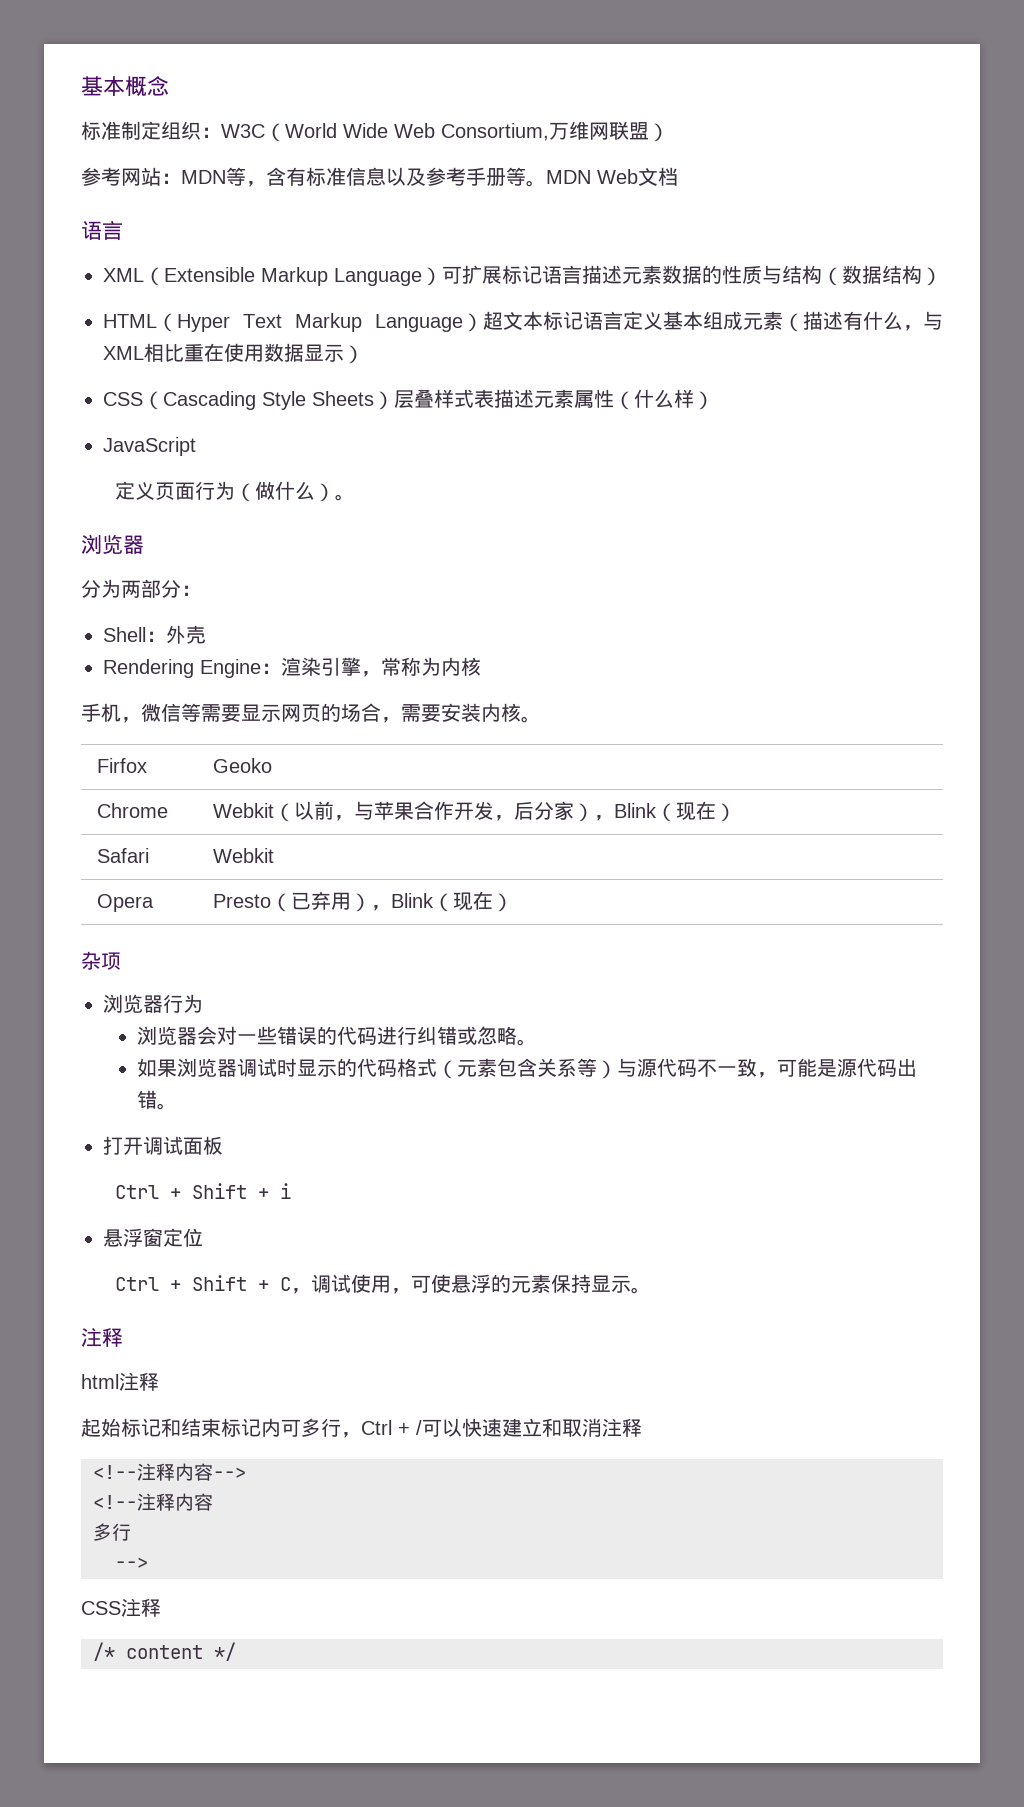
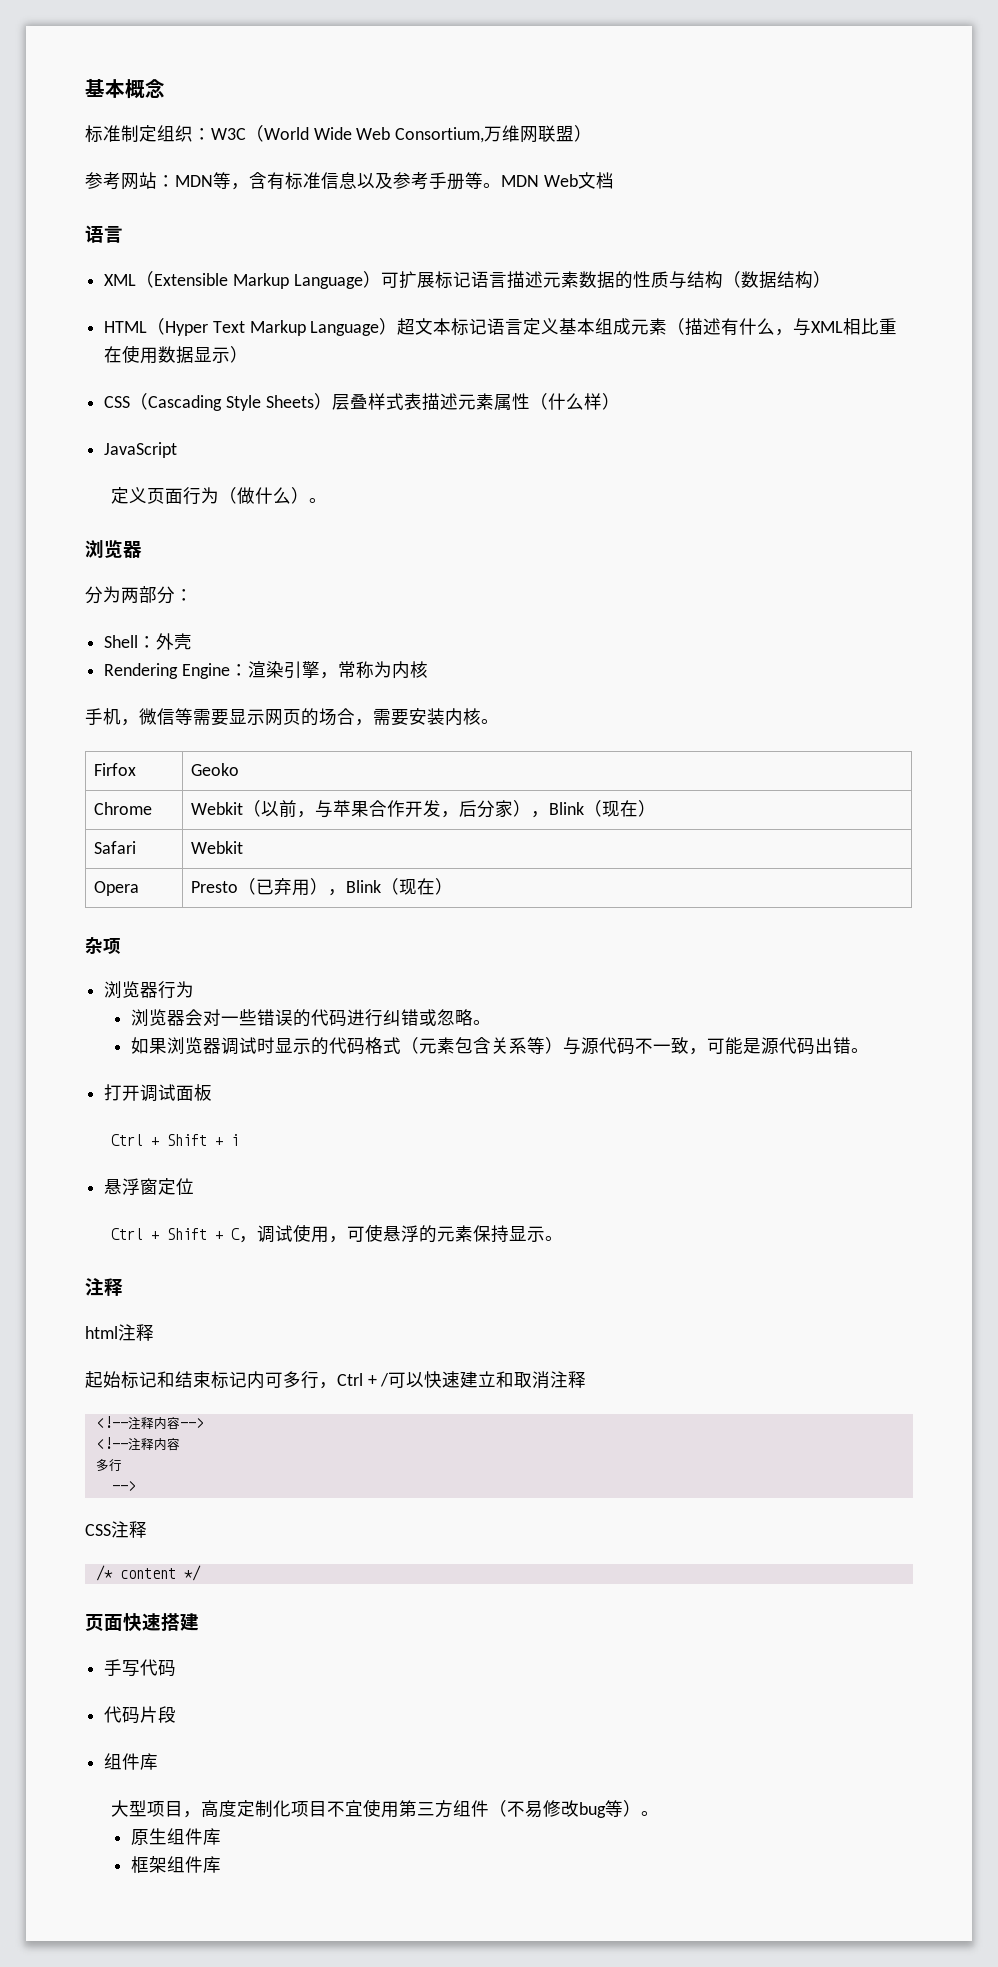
+ 页面快速搭建
+ 手写代码
+ 代码片段
+ 组件库
+ 大型项目，高度定制化项目不宜使用第三方组件（不易修改bug等）。
+ 原生组件库
+ 框架组件库

